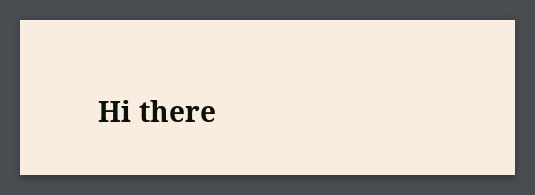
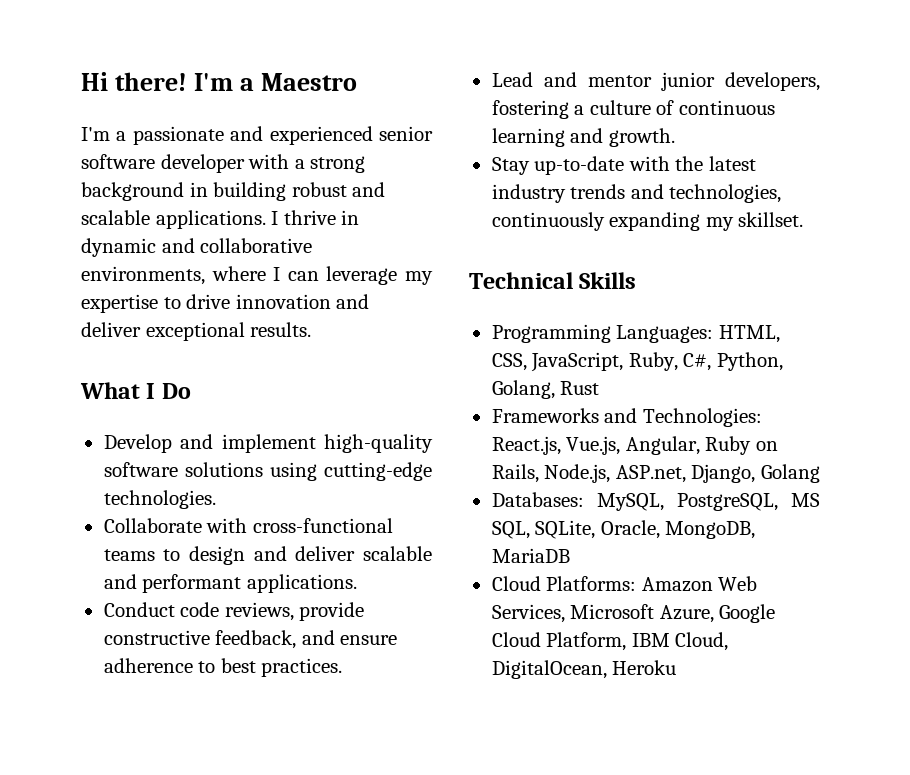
- Hi there
+ Hi there! I'm a Maestro
+ I'm a passionate and experienced senior software developer with a strong background in building robust and scalable applications. I thrive in dynamic and collaborative environments, where I can leverage my expertise to drive innovation and deliver exceptional results.
+ What I Do
+ Develop and implement high-quality software solutions using cutting-edge technologies.
+ Collaborate with cross-functional teams to design and deliver scalable and performant applications.
+ Conduct code reviews, provide constructive feedback, and ensure adherence to best practices.
+ Lead and mentor junior developers, fostering a culture of continuous learning and growth.
+ Stay up-to-date with the latest industry trends and technologies, continuously expanding my skillset.
+ Technical Skills
+ Programming Languages: HTML, CSS, JavaScript, Ruby, C#, Python, Golang, Rust
+ Frameworks and Technologies: React.js, Vue.js, Angular, Ruby on Rails, Node.js, ASP.net, Django, Golang
+ Databases: MySQL, PostgreSQL, MS SQL, SQLite, Oracle, MongoDB, MariaDB
+ Cloud Platforms: Amazon Web Services, Microsoft Azure, Google Cloud Platform, IBM Cloud, DigitalOcean, Heroku

